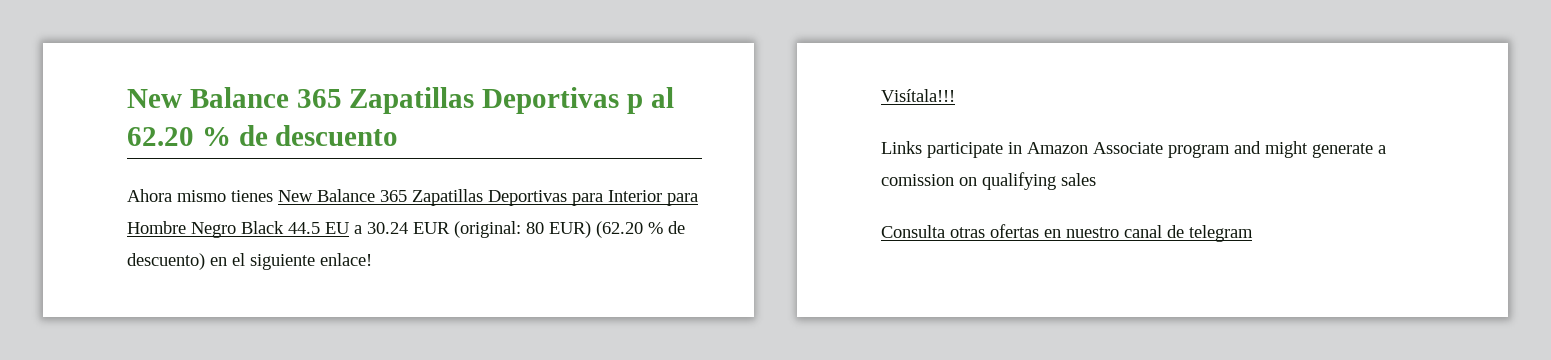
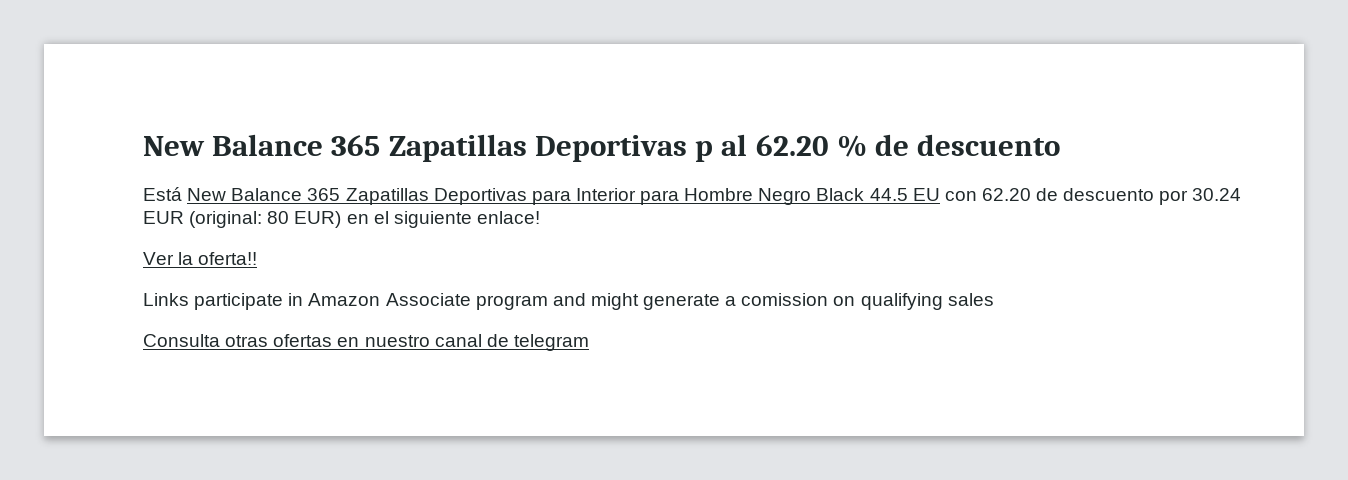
- Ahora mismo tienes New Balance 365 Zapatillas Deportivas para Interior para Hombre Negro Black 44.5 EU a 30.24 EUR (original: 80 EUR) (62.20 % de descuento) en el siguiente enlace!
+ Está New Balance 365 Zapatillas Deportivas para Interior para Hombre Negro Black 44.5 EU con 62.20 de descuento por 30.24 EUR (original: 80 EUR) en el siguiente enlace!
- Visítala!!!
+ Ver la oferta!!

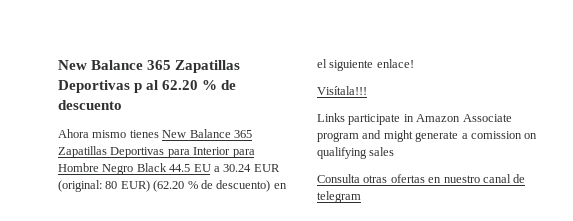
- Está New Balance 365 Zapatillas Deportivas para Interior para Hombre Negro Black 44.5 EU con 62.20 de descuento por 30.24 EUR (original: 80 EUR) en el siguiente enlace!
+ Ahora mismo tienes New Balance 365 Zapatillas Deportivas para Interior para Hombre Negro Black 44.5 EU a 30.24 EUR (original: 80 EUR) (62.20 % de descuento) en el siguiente enlace!
- Ver la oferta!!
+ Visítala!!!

